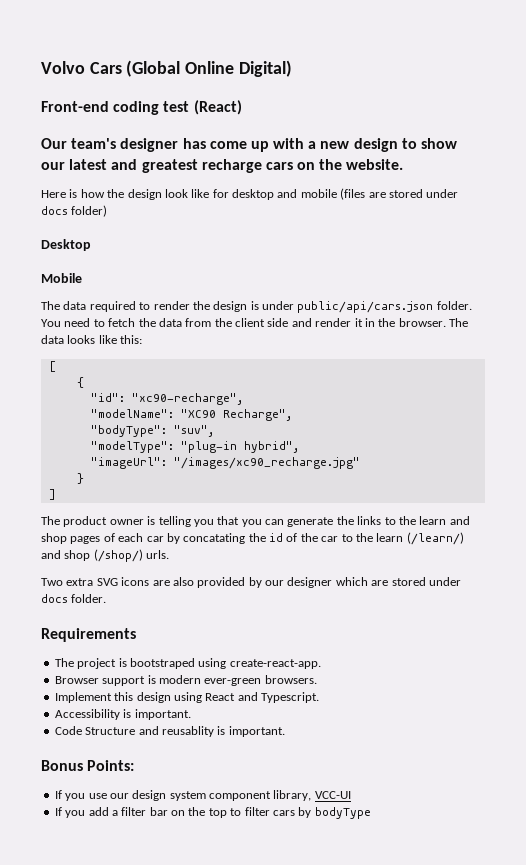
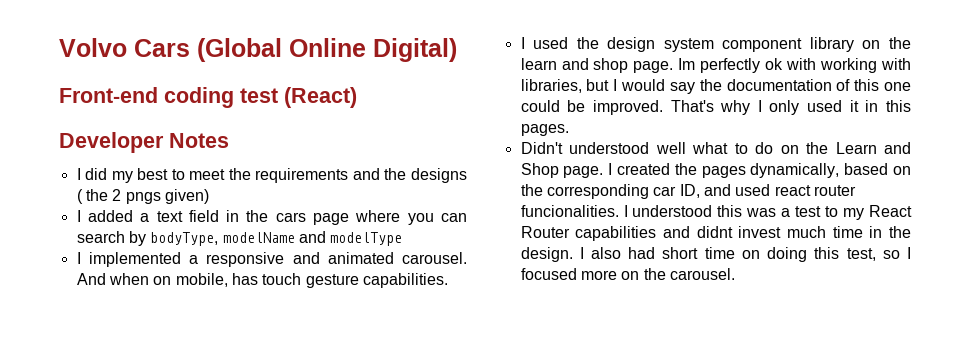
- Our team's designer has come up with a new design to show our latest and greatest recharge cars on the website.
- Here is how the design look like for desktop and mobile (files are stored under docs folder)
- Desktop
- Mobile
- The data required to render the design is under public/api/cars.json folder. You need to fetch the data from the client side and render it in the browser. The data looks like this:
- [
- {
- "id": "xc90-recharge",
- "modelName": "XC90 Recharge",
- "bodyType": "suv",
- "modelType": "plug-in hybrid",
- "imageUrl": "/images/xc90_recharge.jpg"
- }
- ]
- The product owner is telling you that you can generate the links to the learn and shop pages of each car by concatating the id of the car to the learn (/learn/) and shop (/shop/) urls.
- Two extra SVG icons are also provided by our designer which are stored under docs folder.
- Requirements
- The project is bootstraped using create-react-app.
- Browser support is modern ever-green browsers.
- Implement this design using React and Typescript.
- Accessibility is important.
- Code Structure and reusablity is important.
- Bonus Points:
- If you use our design system component library, VCC-UI
- If you add a filter bar on the top to filter cars by bodyType
+ Developer Notes
+ I did my best to meet the requirements and the designs ( the 2 pngs given)
+ I added a text field in the cars page where you can search by bodyType, modelName and modelType
+ I implemented a responsive and animated carousel. And when on mobile, has touch gesture capabilities.
+ I used the design system component library on the learn and shop page. Im perfectly ok with working with libraries, but I would say the documentation of this one could be improved. That's why I only used it in this pages.
+ Didn't understood well what to do on the Learn and Shop page. I created the pages dynamically, based on the corresponding car ID, and used react router funcionalities. I understood this was a test to my React Router capabilities and didnt invest much time in the design. I also had short time on doing this test, so I focused more on the carousel.

